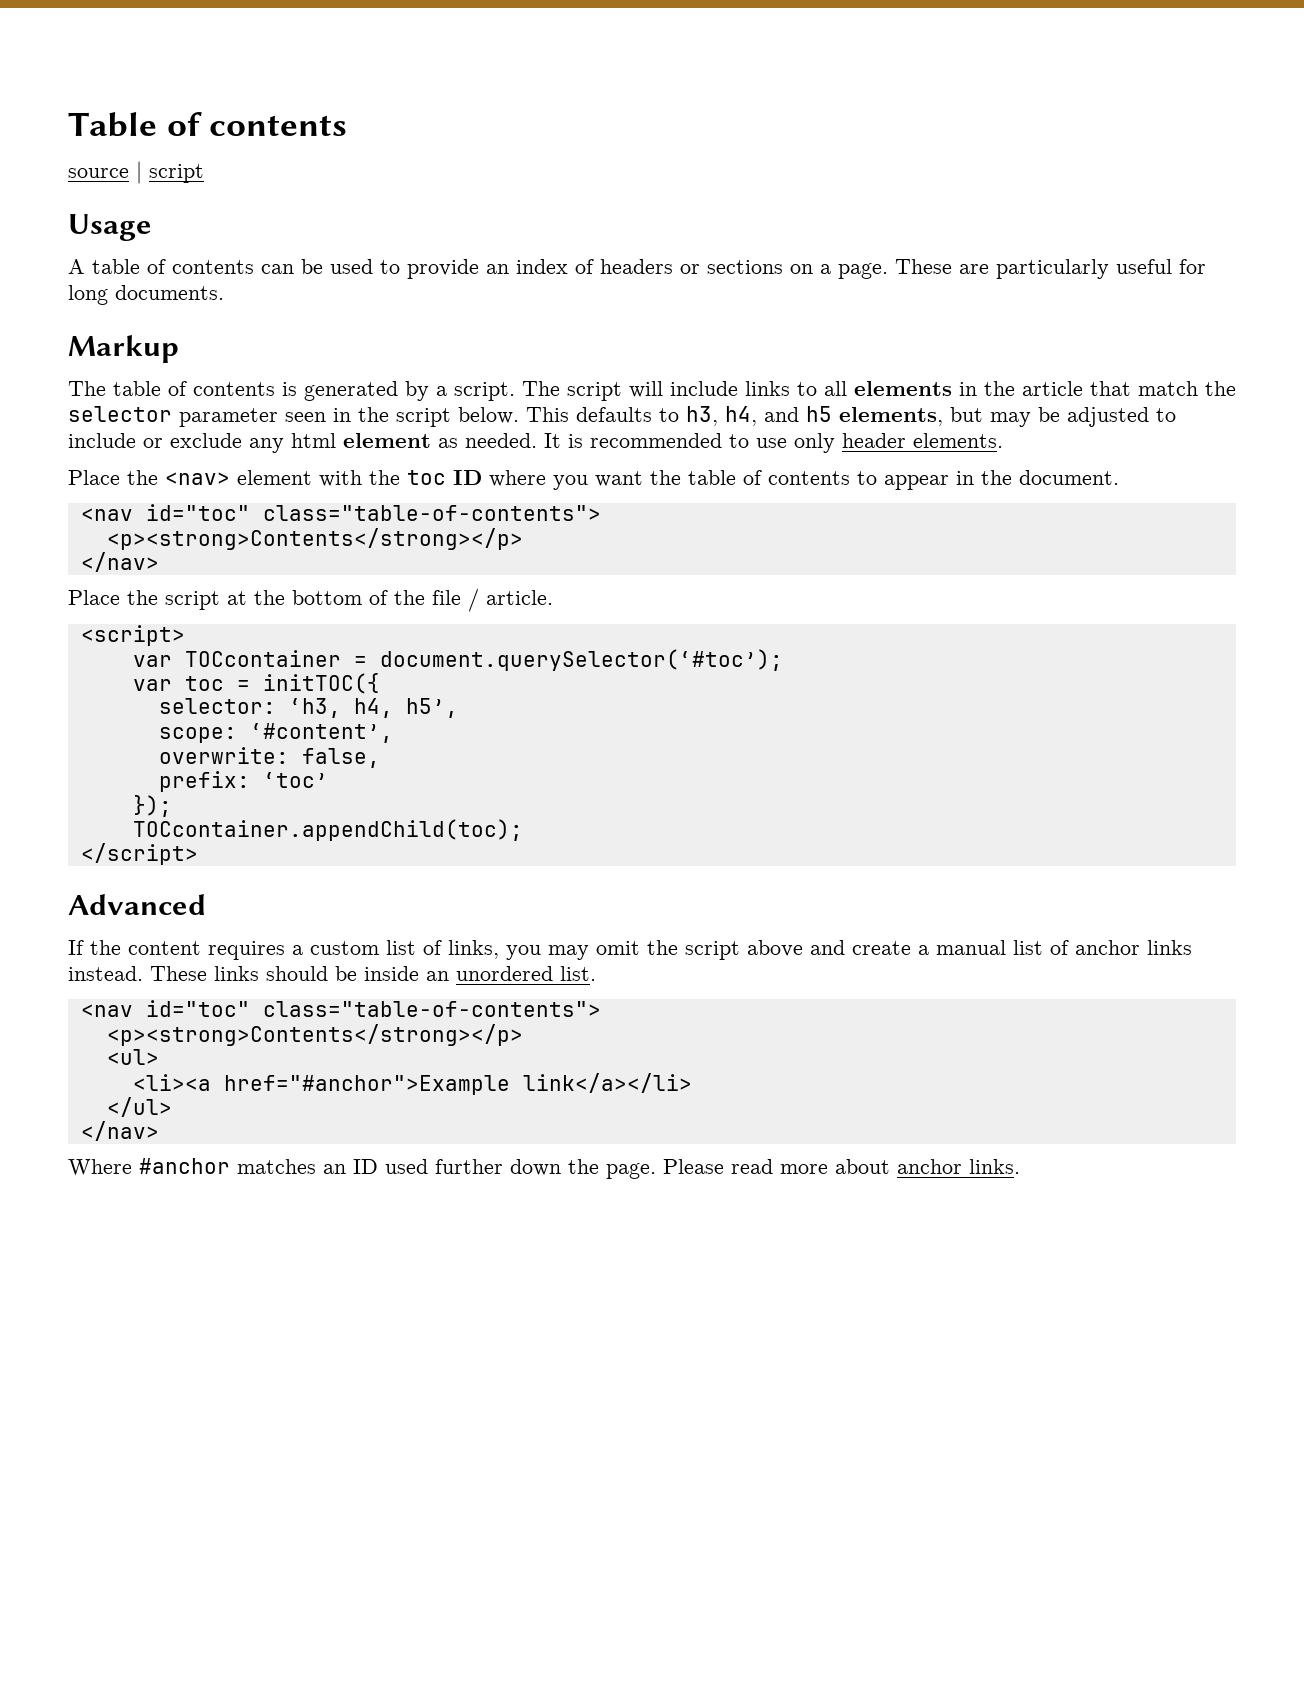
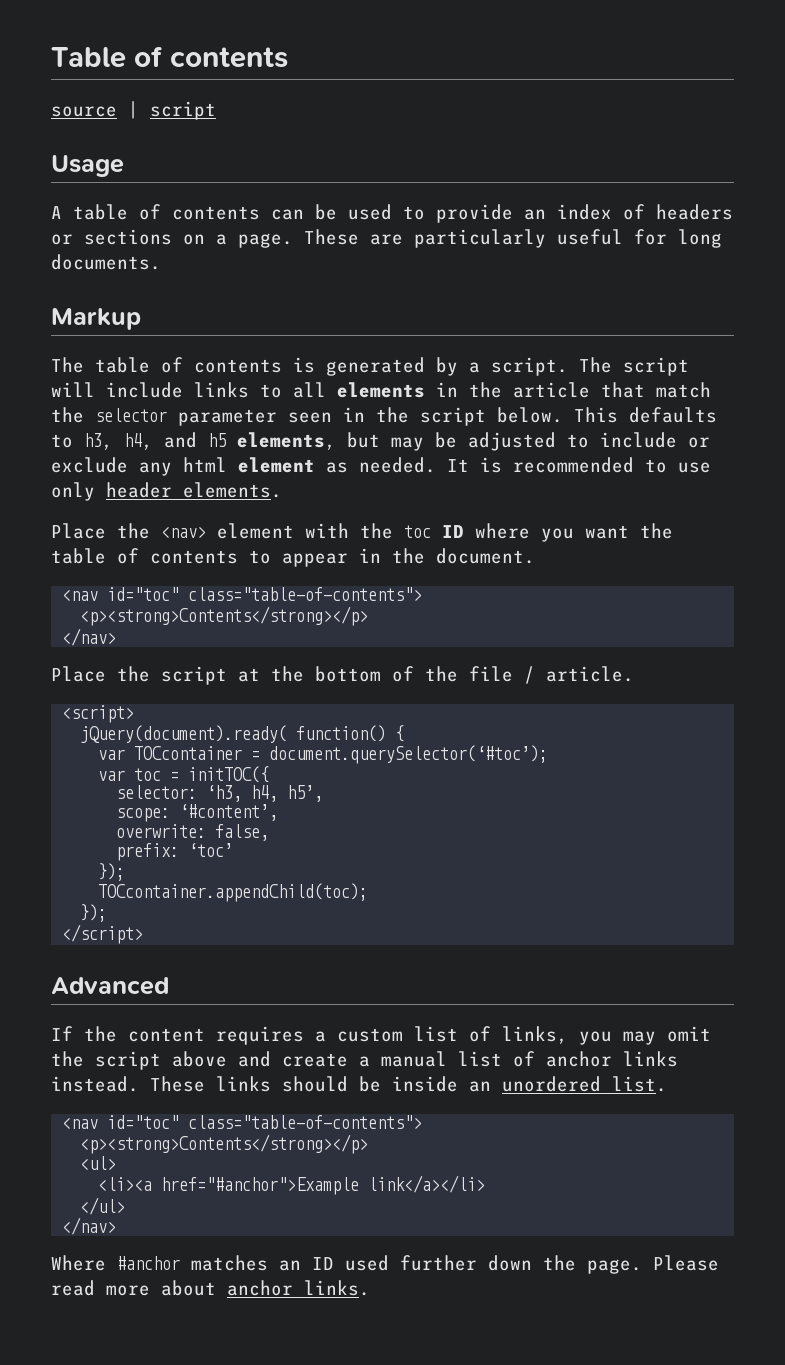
+ jQuery(document).ready( function() {
  TOCcontainer.appendChild(toc);
+ });

